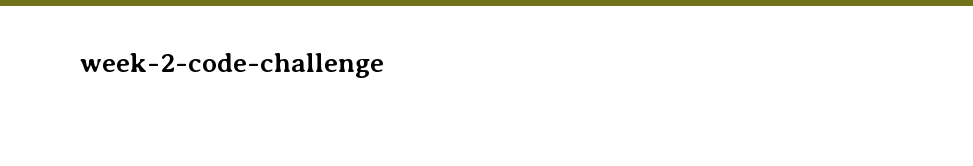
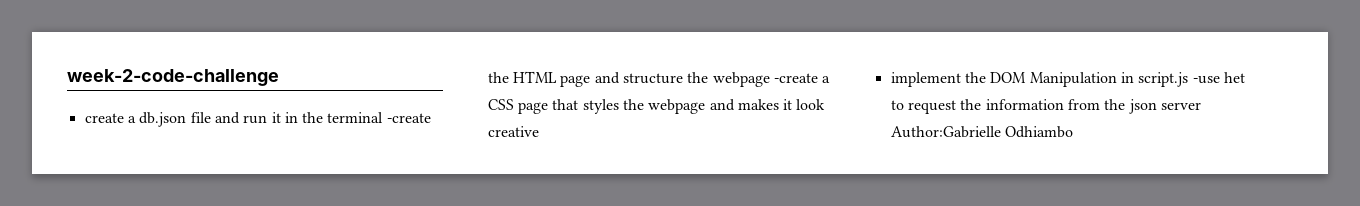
+ create a db.json file and run it in the terminal -create the HTML page and structure the webpage -create a CSS page that styles the webpage and makes it look creative
+ implement the DOM Manipulation in script.js -use het to request the information from the json server Author:Gabrielle Odhiambo

